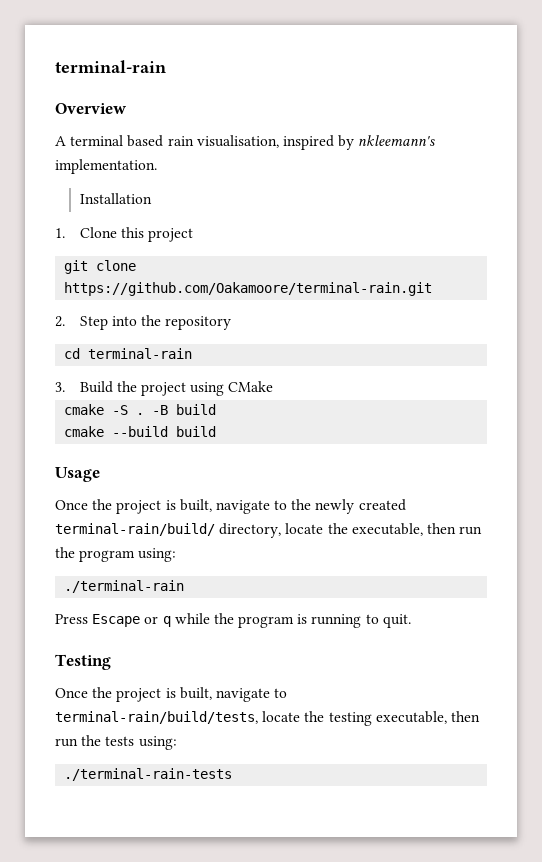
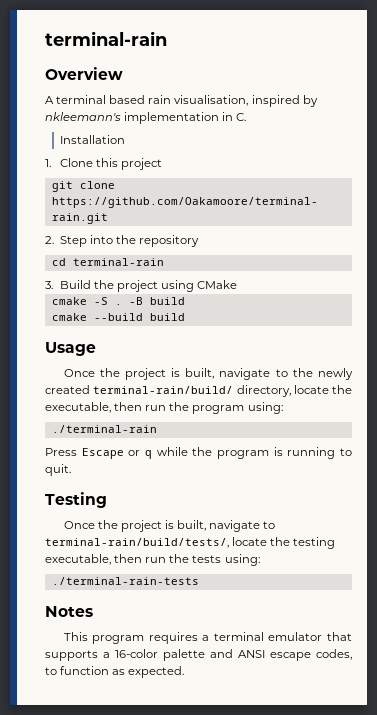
- A terminal based rain visualisation, inspired by nkleemann's implementation.
+ A terminal based rain visualisation, inspired by nkleemann's implementation in C.
- Once the project is built, navigate to terminal-rain/build/tests, locate the testing executable, then run the tests using:
+ Once the project is built, navigate to terminal-rain/build/tests/, locate the testing executable, then run the tests using:
+ Notes
+ This program requires a terminal emulator that supports a 16-color palette and ANSI escape codes, to function as expected.

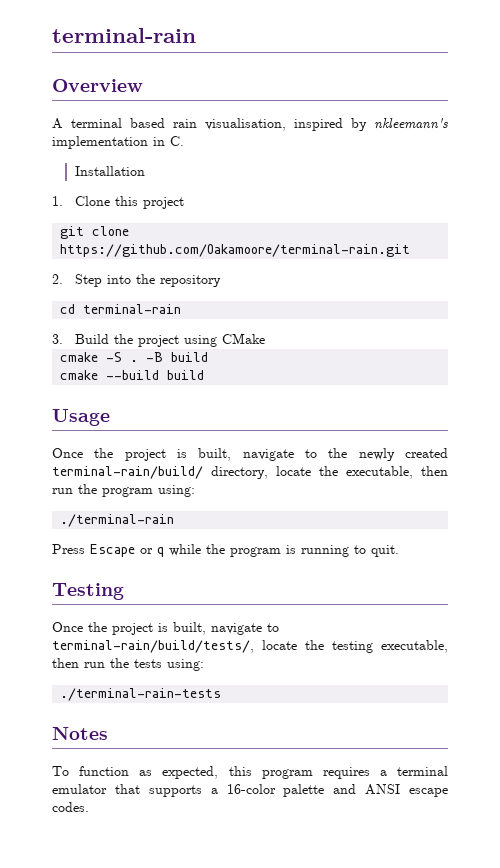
- This program requires a terminal emulator that supports a 16-color palette and ANSI escape codes, to function as expected.
+ To function as expected, this program requires a terminal emulator that supports a 16-color palette and ANSI escape codes.

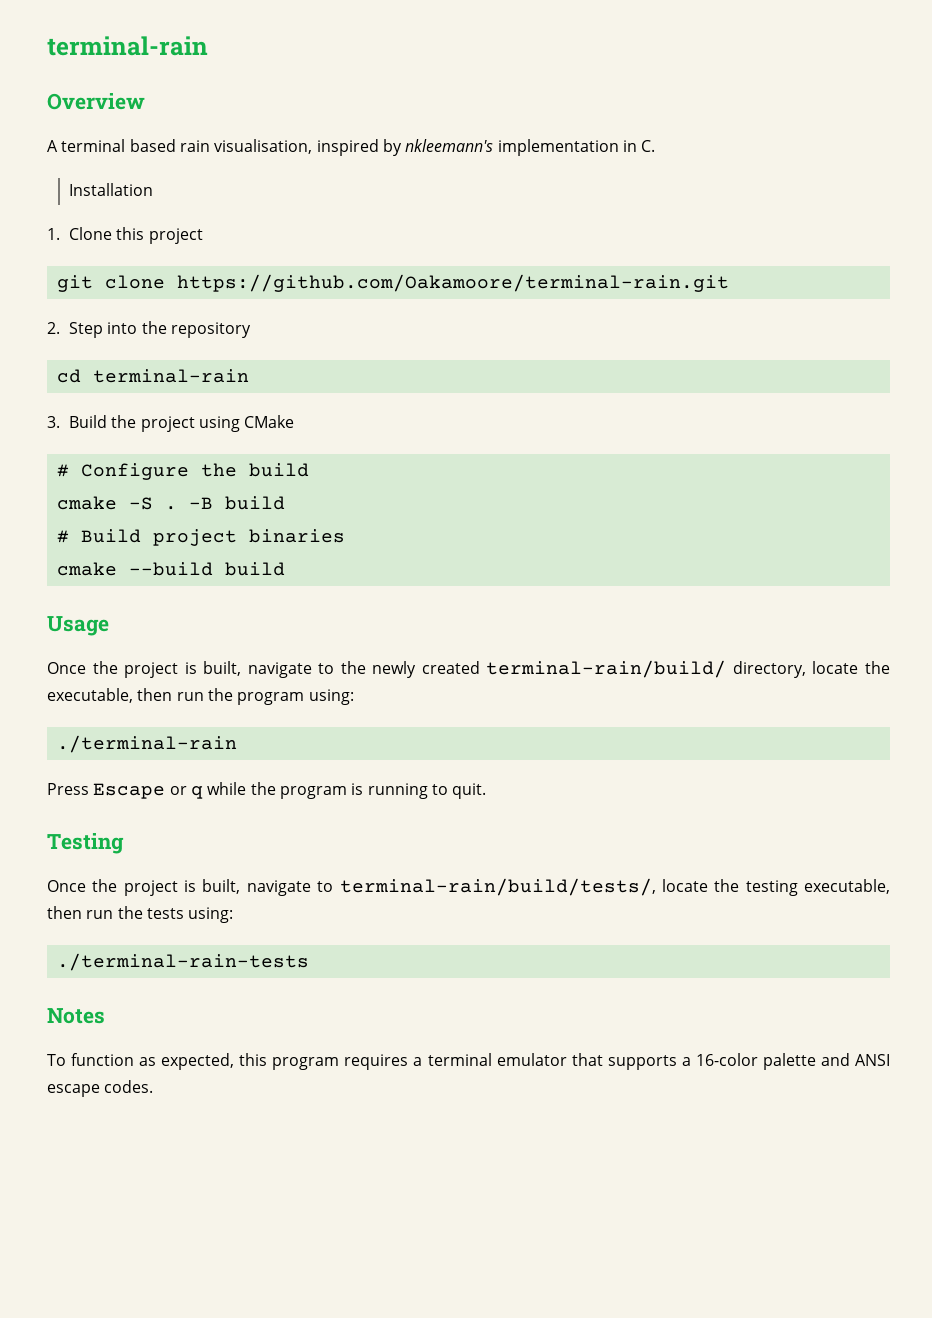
+ # Configure the build
+ # Build project binaries

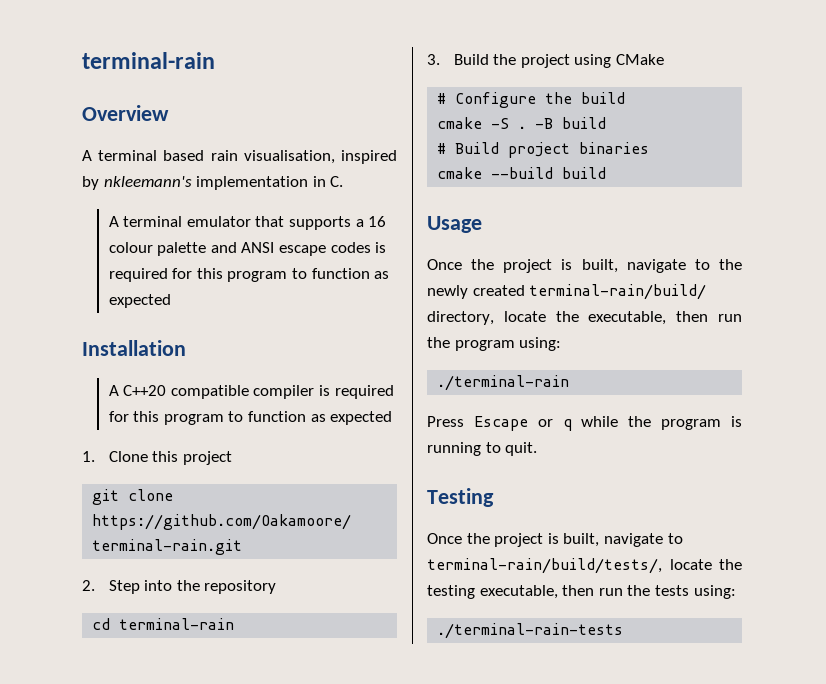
+ A terminal emulator that supports a 16 colour palette and ANSI escape codes is required for this program to function as expected
  Installation
+ A C++20 compatible compiler is required for this program to function as expected
- Notes
- To function as expected, this program requires a terminal emulator that supports a 16-color palette and ANSI escape codes.

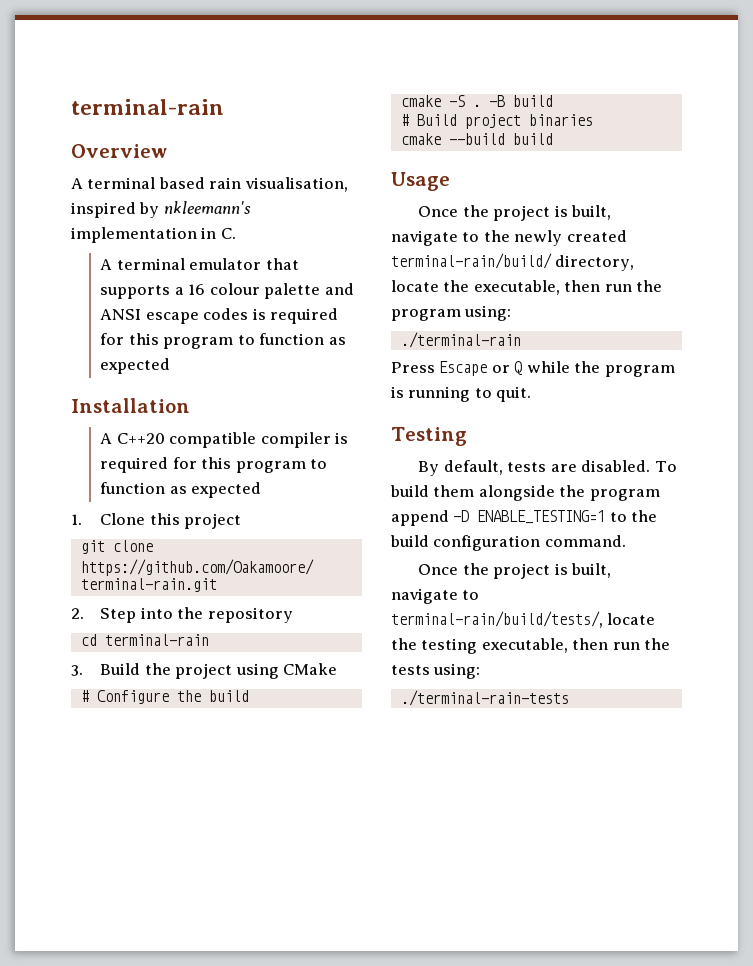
- Press Escape or q while the program is running to quit.
+ Press Escape or Q while the program is running to quit.
+ By default, tests are disabled. To build them alongside the program append -D ENABLE_TESTING=1 to the build configuration command.

